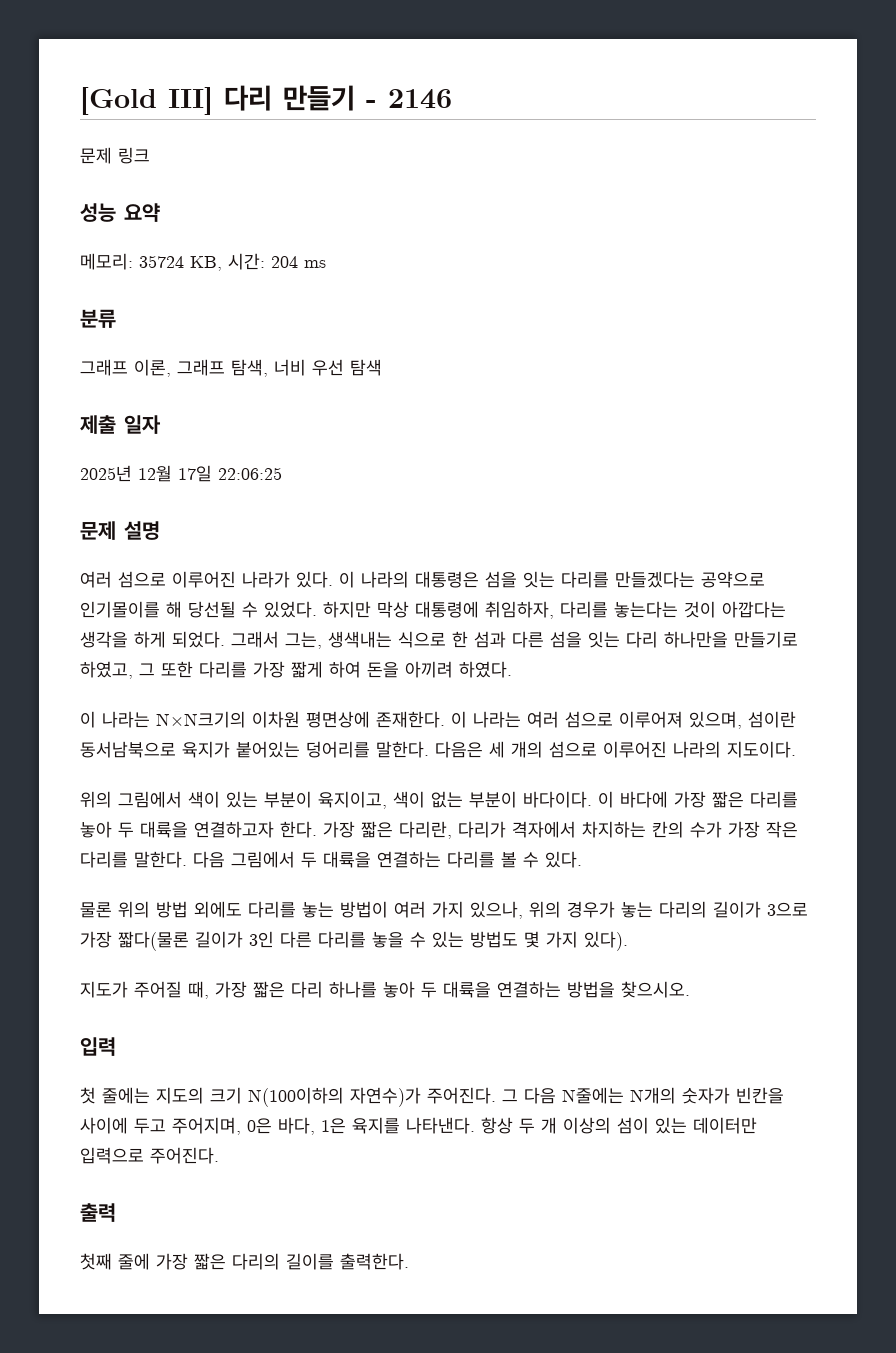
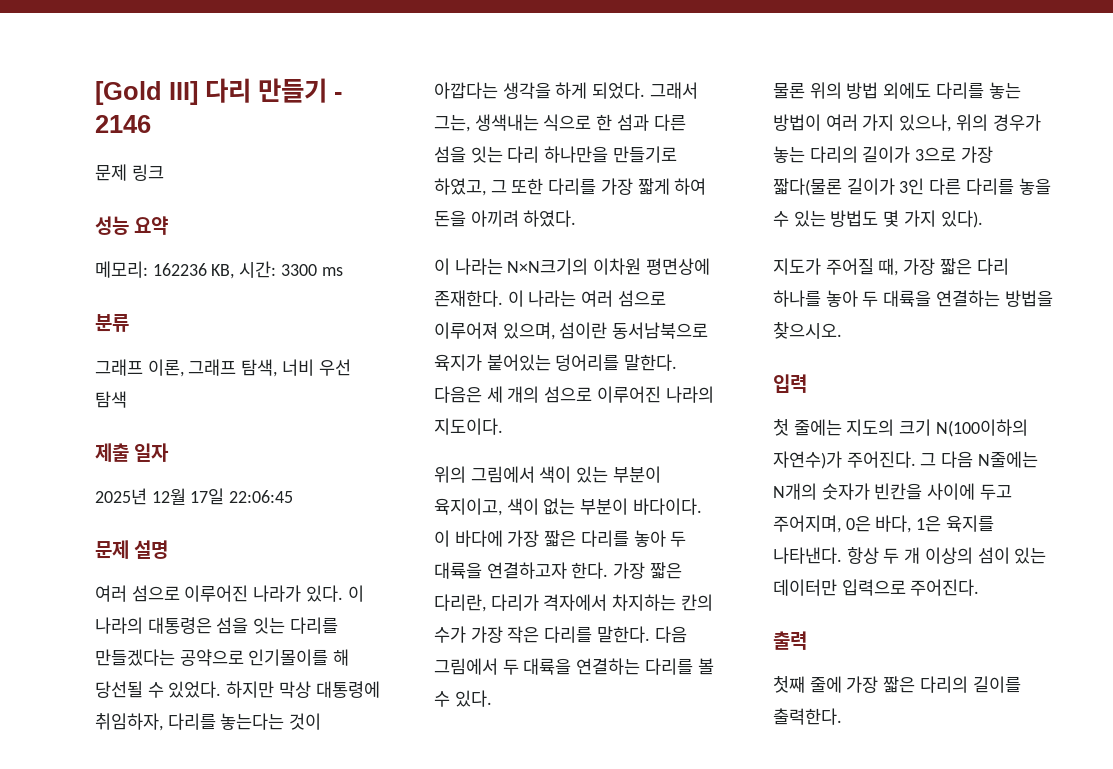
- 메모리: 35724 KB, 시간: 204 ms
+ 메모리: 162236 KB, 시간: 3300 ms
- 2025년 12월 17일 22:06:25
+ 2025년 12월 17일 22:06:45

